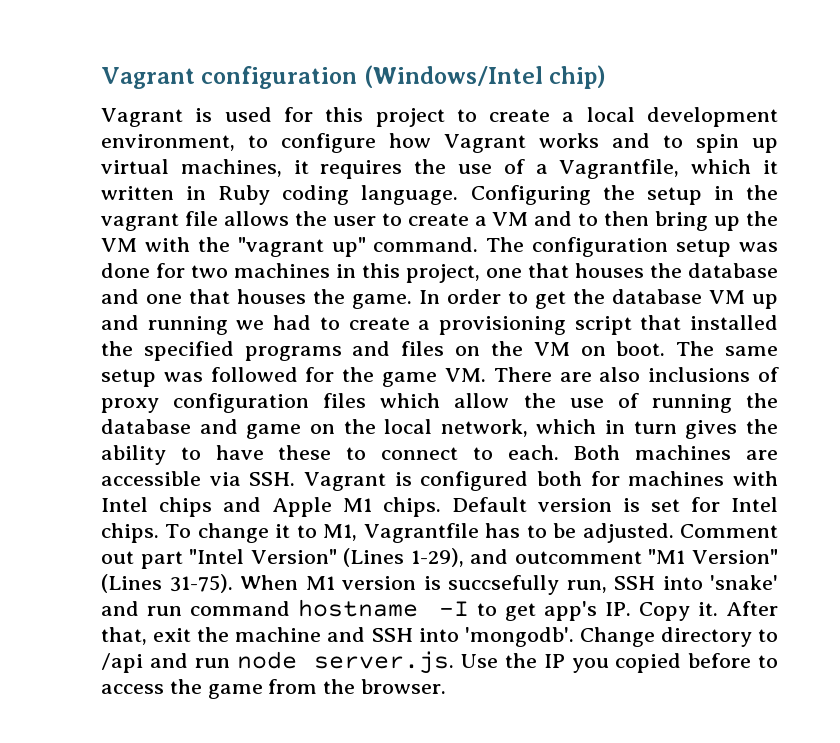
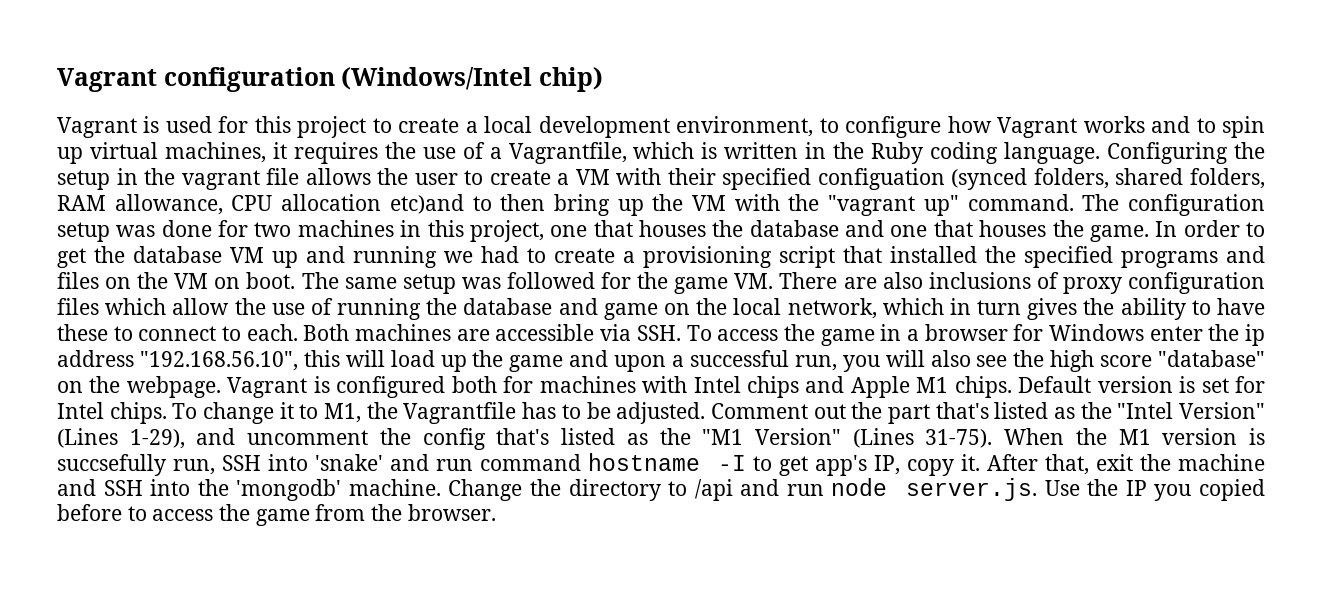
- Vagrant is used for this project to create a local development environment, to configure how Vagrant works and to spin up virtual machines, it requires the use of a Vagrantfile, which it written in Ruby coding language.
+ Vagrant is used for this project to create a local development environment, to configure how Vagrant works and to spin up virtual machines, it requires the use of a Vagrantfile, which is written in the Ruby coding language.
- Configuring the setup in the vagrant file allows the user to create a VM and to then bring up the VM with the "vagrant up" command.
+ Configuring the setup in the vagrant file allows the user to create a VM with their specified configuation (synced folders, shared folders, RAM allowance, CPU allocation etc)and to then bring up the VM with the "vagrant up" command.
- Both machines are accessible via SSH. Vagrant is configured both for machines with Intel chips and Apple M1 chips.
+ Both machines are accessible via SSH. To access the game in a browser for Windows enter the ip address "192.168.56.10", this will load up the game and upon a successful run, you will also see the high score "database" on the webpage. Vagrant is configured both for machines with Intel chips and Apple M1 chips.
- To change it to M1, Vagrantfile has to be adjusted.
+ To change it to M1, the Vagrantfile has to be adjusted.
- Comment out part "Intel Version" (Lines 1-29), and outcomment "M1 Version" (Lines 31-75).
+ Comment out the part that's listed as the "Intel Version" (Lines 1-29), and uncomment the config that's listed as the "M1 Version" (Lines 31-75).
- When M1 version is succsefully run, SSH into 'snake' and run command hostname -I to get app's IP. Copy it.
+ When the M1 version is succsefully run, SSH into 'snake' and run command hostname -I to get app's IP, copy it.
- After that, exit the machine and SSH into 'mongodb'. Change directory to /api and run node server.js. Use the IP you copied before to access the game from the browser.
+ After that, exit the machine and SSH into the 'mongodb' machine. Change the directory to /api and run node server.js. Use the IP you copied before to access the game from the browser.

